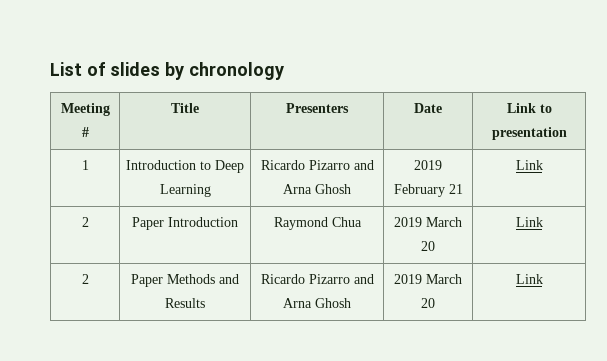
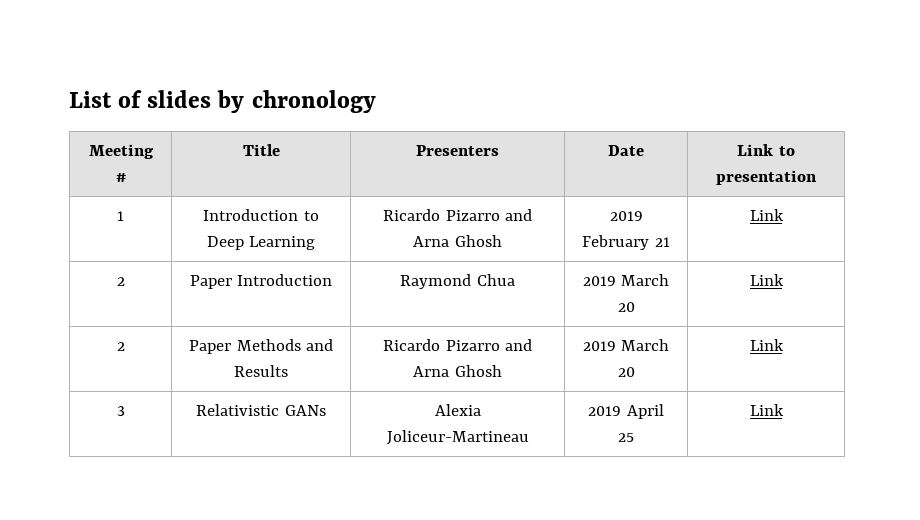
+ 3 | Relativistic GANs | Alexia Joliceur-Martineau | 2019 April 25 | Link

